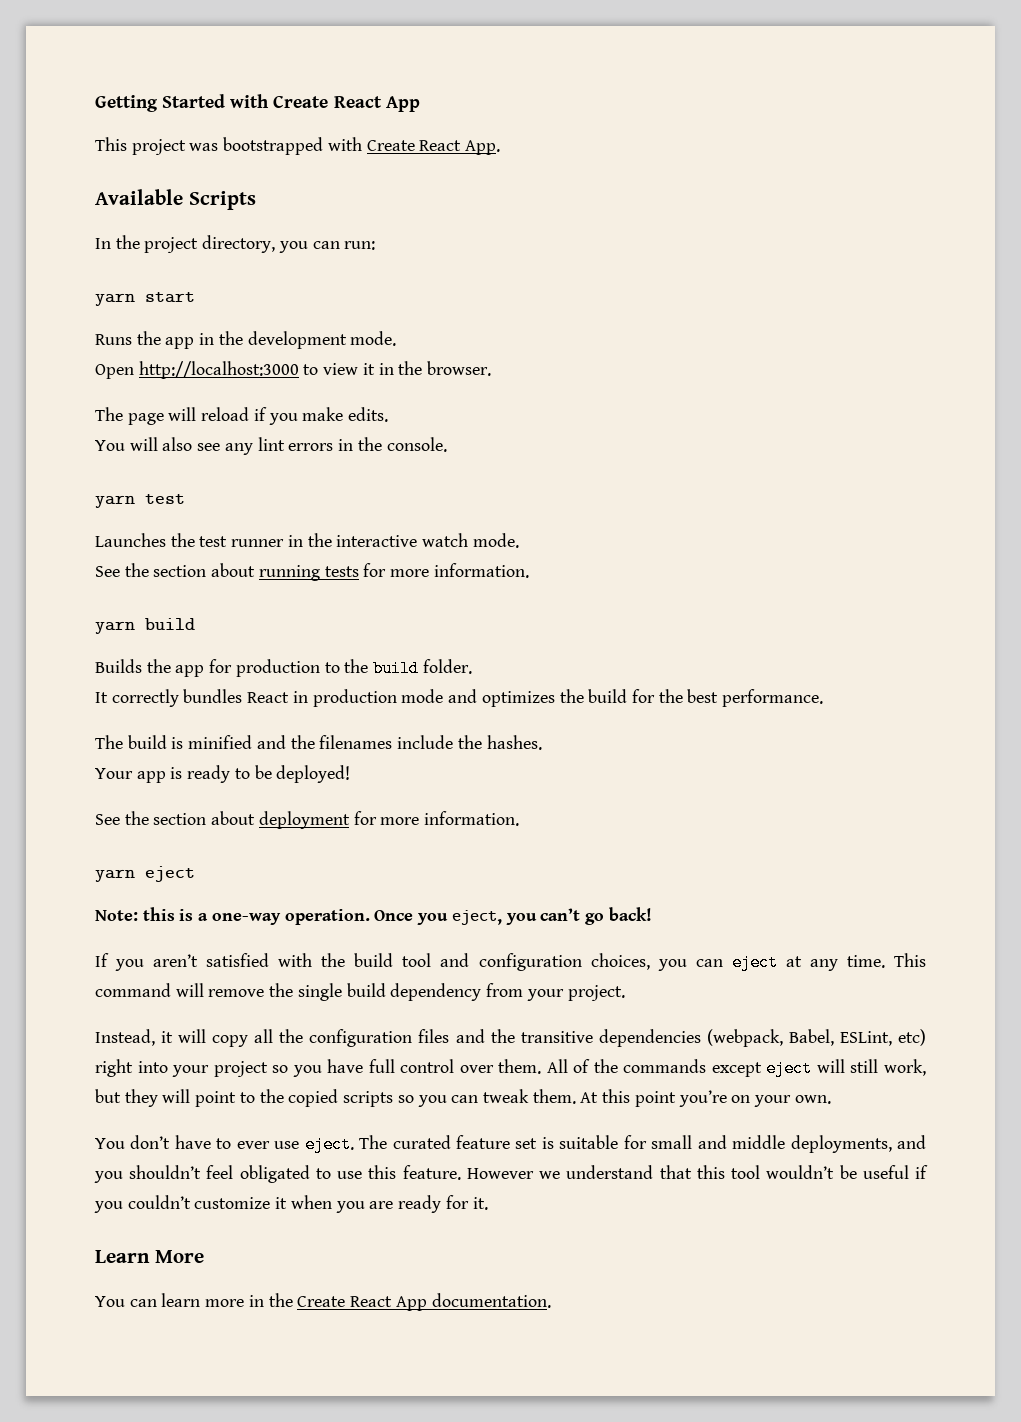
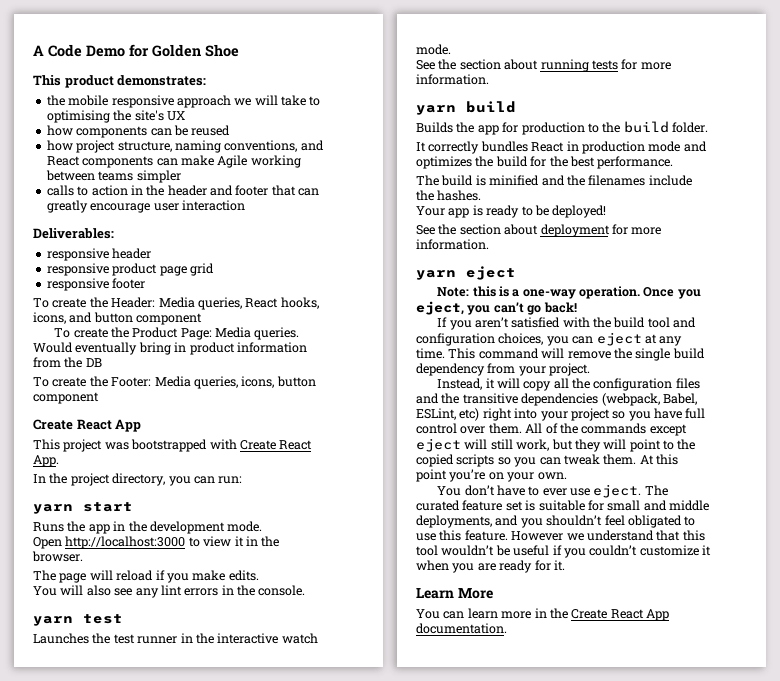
- Getting Started with Create React App
+ A Code Demo for Golden Shoe
+ This product demonstrates:
+ the mobile responsive approach we will take to optimising the site's UX
+ how components can be reused
+ how project structure, naming conventions, and React components can make Agile working between teams simpler
+ calls to action in the header and footer that can greatly encourage user interaction
+ Deliverables:
+ responsive header
+ responsive product page grid
+ responsive footer
+ To create the Header: Media queries, React hooks, icons, and button component
+ To create the Product Page: Media queries. Would eventually bring in product information from the DB
+ To create the Footer: Media queries, icons, button component
+ Create React App
- Available Scripts

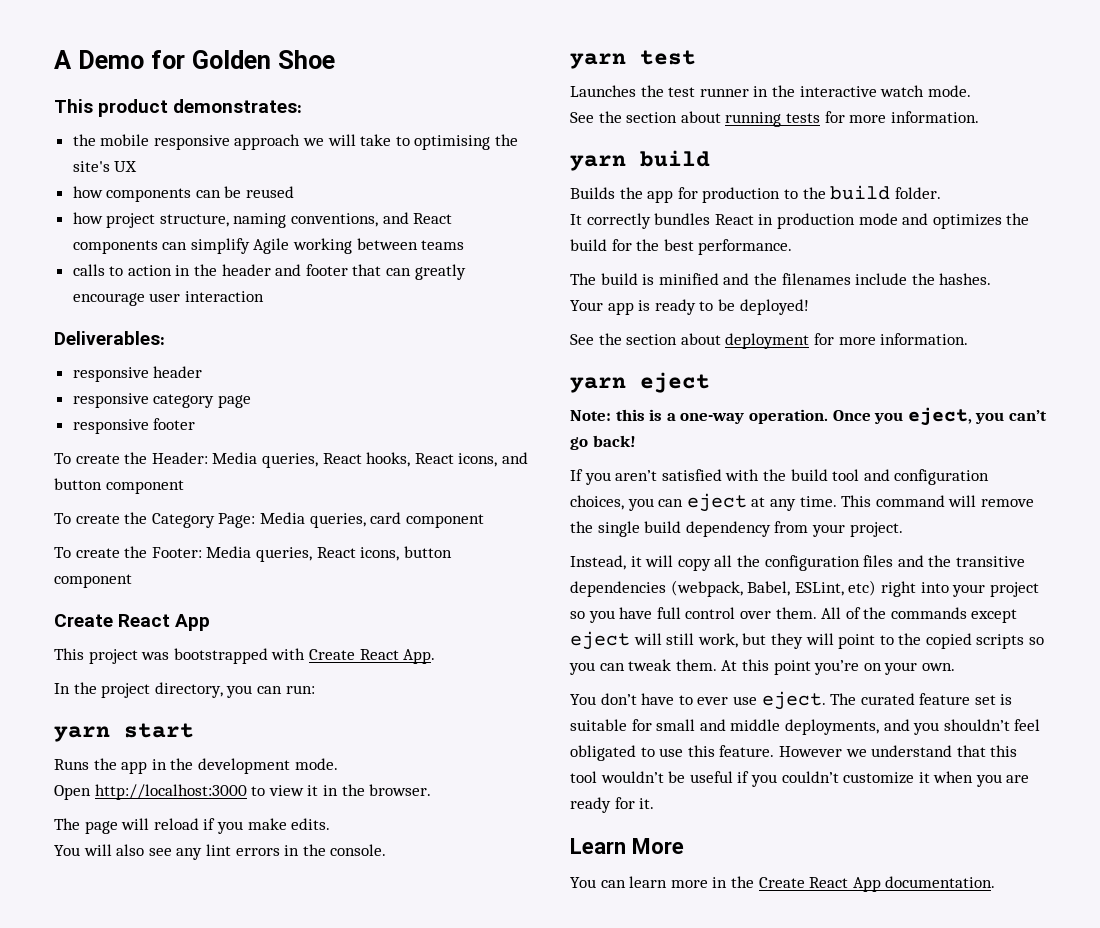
- A Code Demo for Golden Shoe
+ A Demo for Golden Shoe
- how project structure, naming conventions, and React components can make Agile working between teams simpler
+ how project structure, naming conventions, and React components can simplify Agile working between teams
- responsive product page grid
+ responsive category page
- To create the Header: Media queries, React hooks, icons, and button component
+ To create the Header: Media queries, React hooks, React icons, and button component
- To create the Product Page: Media queries. Would eventually bring in product information from the DB
+ To create the Category Page: Media queries, card component
- To create the Footer: Media queries, icons, button component
+ To create the Footer: Media queries, React icons, button component

